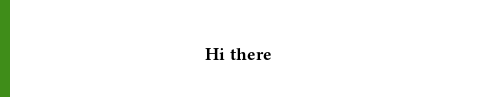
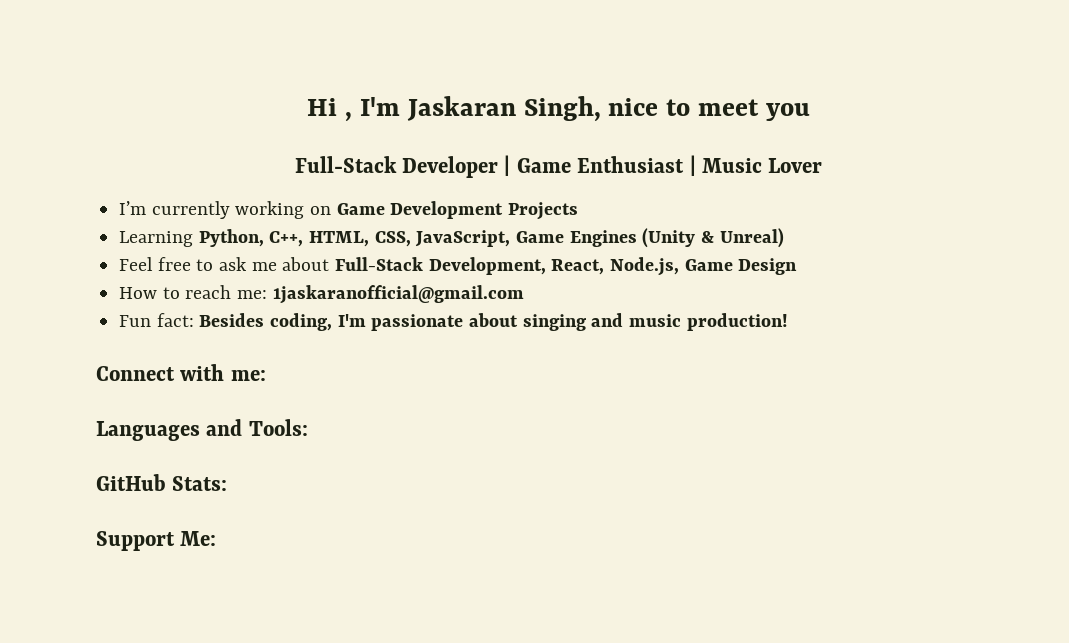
- Hi there
+ Hi , I'm Jaskaran Singh, nice to meet you
+ Full-Stack Developer | Game Enthusiast | Music Lover
+ I’m currently working on Game Development Projects
+ Learning Python, C++, HTML, CSS, JavaScript, Game Engines (Unity & Unreal)
+ Feel free to ask me about Full-Stack Development, React, Node.js, Game Design
+ How to reach me: 1jaskaranofficial@gmail.com
+ Fun fact: Besides coding, I'm passionate about singing and music production!
+ Connect with me:
+ Languages and Tools:
+ GitHub Stats:
+ Support Me:

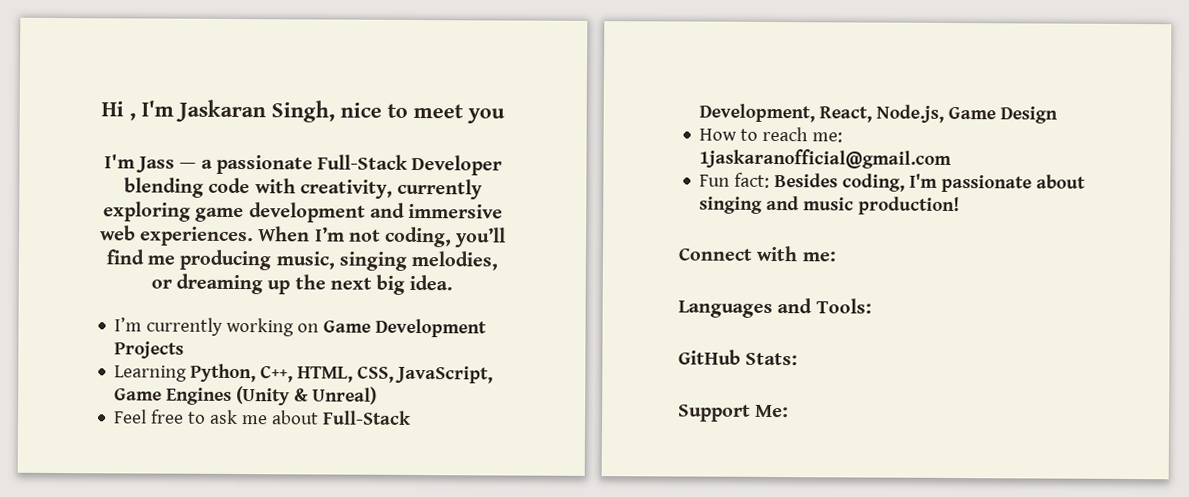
- Full-Stack Developer | Game Enthusiast | Music Lover
+ I'm Jass — a passionate Full-Stack Developer blending code with creativity, currently exploring game development and immersive web experiences. When I’m not coding, you’ll find me producing music, singing melodies, or dreaming up the next big idea.

